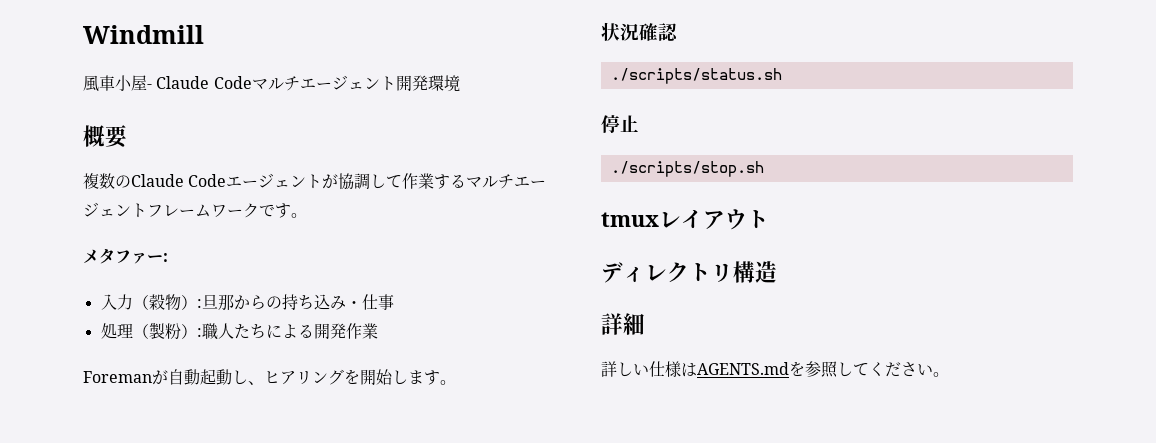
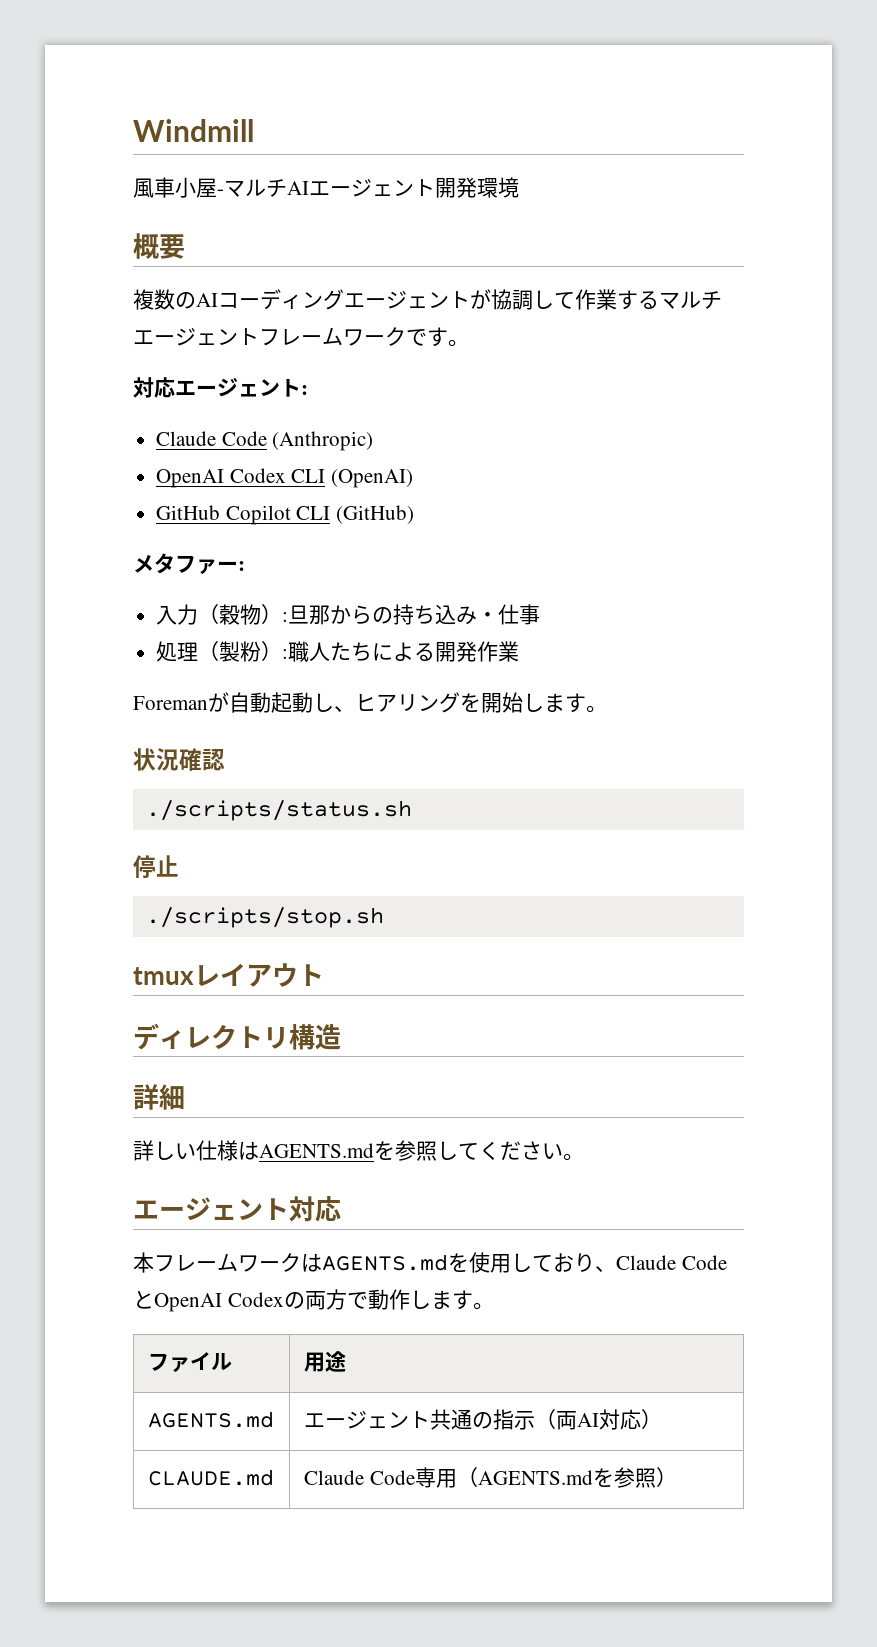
- 風車小屋- Claude Codeマルチエージェント開発環境
+ 風車小屋-マルチAIエージェント開発環境
- 複数のClaude Codeエージェントが協調して作業するマルチエージェントフレームワークです。
+ 複数のAIコーディングエージェントが協調して作業するマルチエージェントフレームワークです。
+ 対応エージェント:
+ Claude Code (Anthropic)
+ OpenAI Codex CLI (OpenAI)
+ GitHub Copilot CLI (GitHub)
+ エージェント対応
+ 本フレームワークはAGENTS.mdを使用しており、Claude CodeとOpenAI Codexの両方で動作します。
+ ファイル | 用途
+ AGENTS.md | エージェント共通の指示（両AI対応）
+ CLAUDE.md | Claude Code専用（AGENTS.mdを参照）

